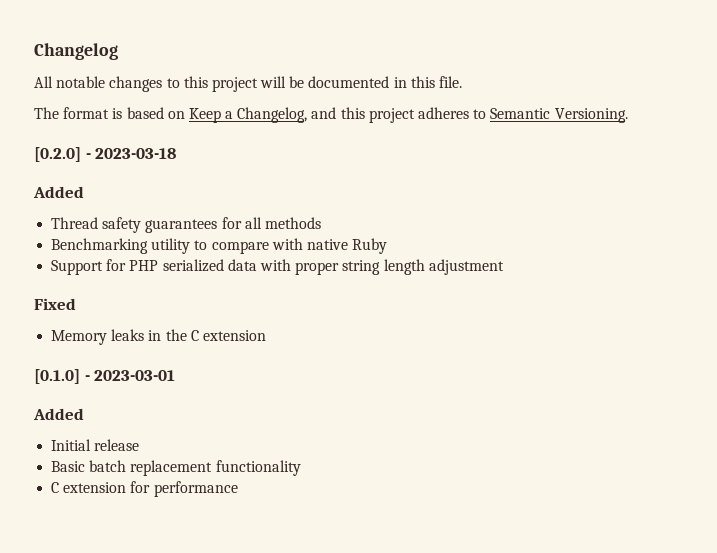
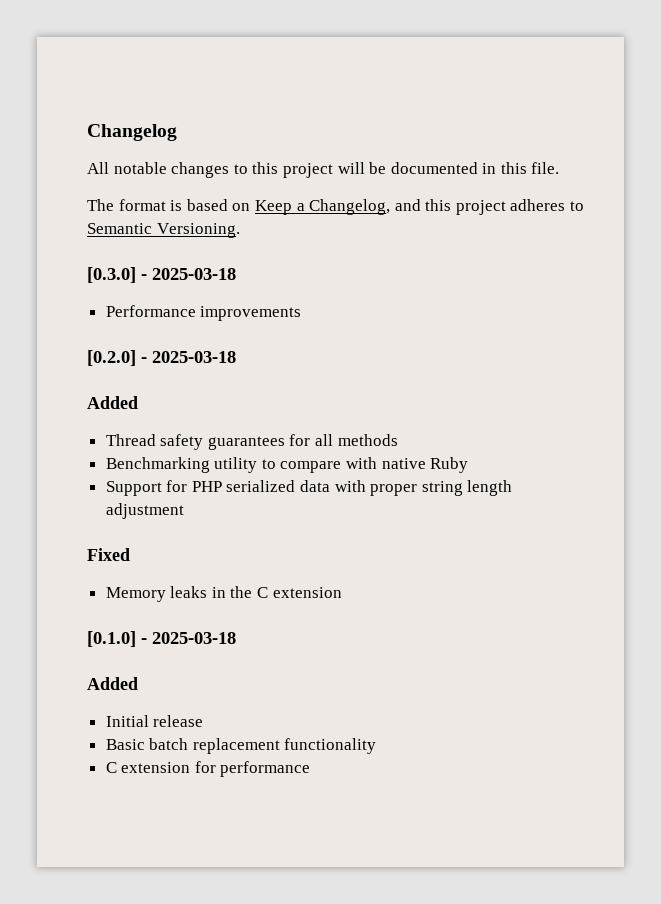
+ [0.3.0] - 2025-03-18
+ Performance improvements
- [0.2.0] - 2023-03-18
+ [0.2.0] - 2025-03-18
- [0.1.0] - 2023-03-01
+ [0.1.0] - 2025-03-18

